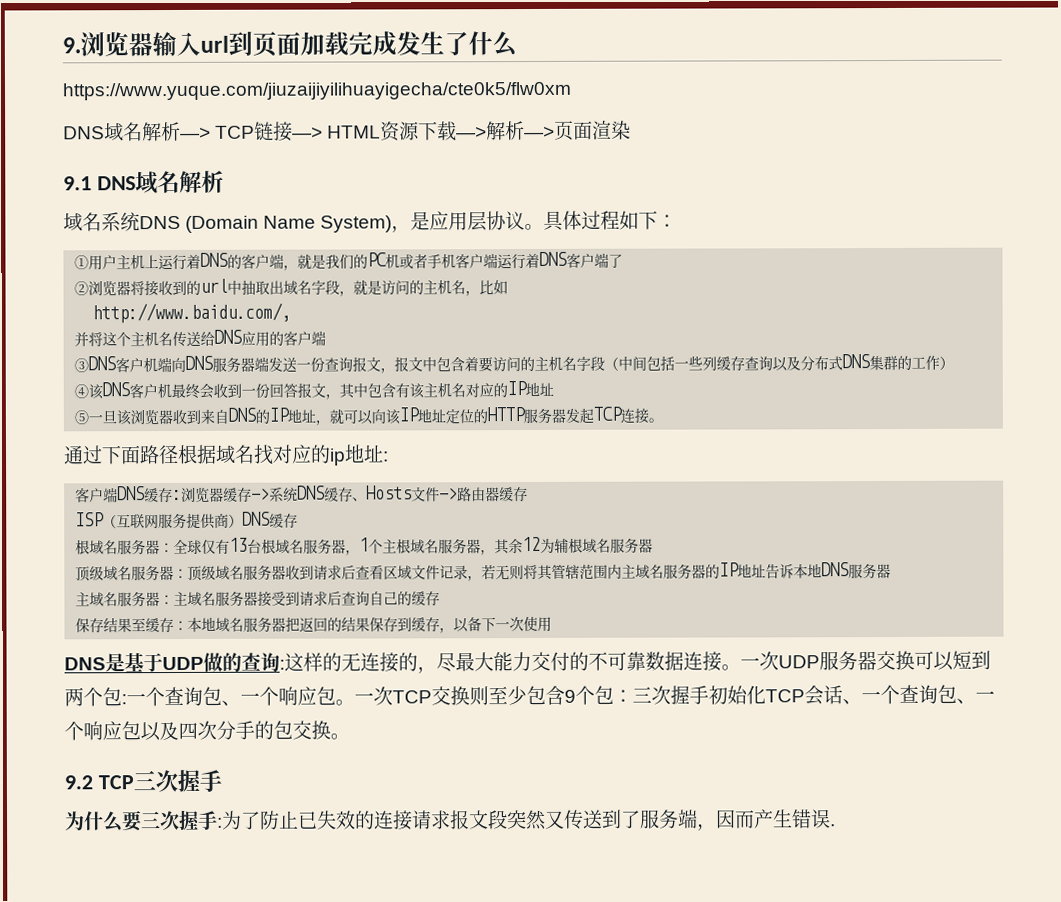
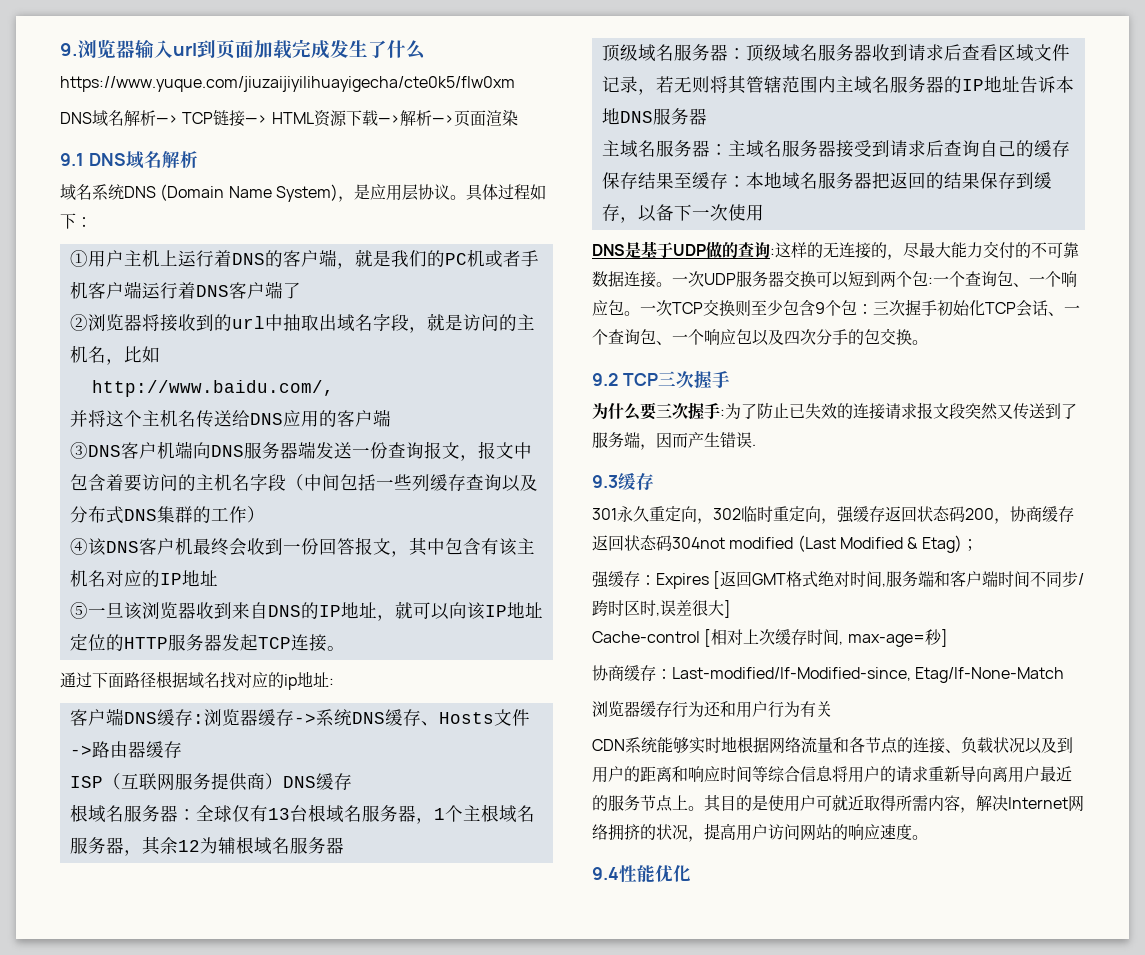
+ 9.3缓存
+ 301永久重定向，302临时重定向，强缓存返回状态码200，协商缓存返回状态码304not modified (Last Modified & Etag)；
+ 强缓存：Expires [返回GMT格式绝对时间,服务端和客户端时间不同步/跨时区时,误差很大]
+ Cache-control [相对上次缓存时间, max-age=秒]
+ 协商缓存：Last-modified/If-Modified-since, Etag/If-None-Match
+ 浏览器缓存行为还和用户行为有关
+ CDN系统能够实时地根据网络流量和各节点的连接、负载状况以及到用户的距离和响应时间等综合信息将用户的请求重新导向离用户最近的服务节点上。其目的是使用户可就近取得所需内容，解决Internet网络拥挤的状况，提高用户访问网站的响应速度。
+ 9.4性能优化

